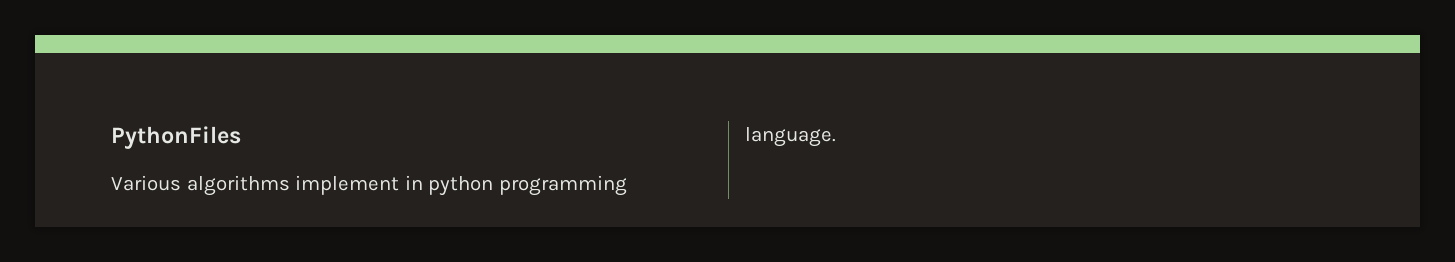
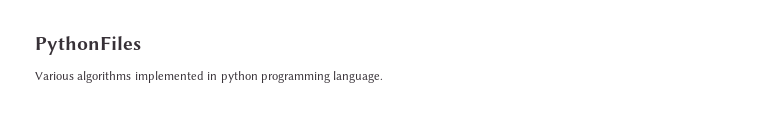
- Various algorithms implement in python programming language.
+ Various algorithms implemented in python programming language.

